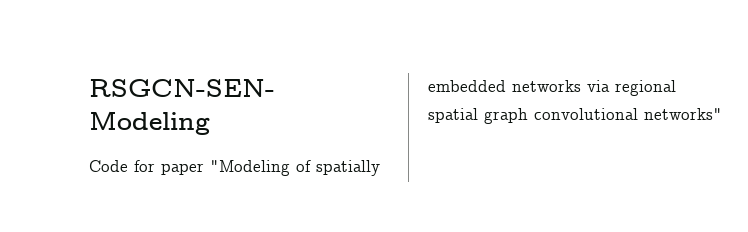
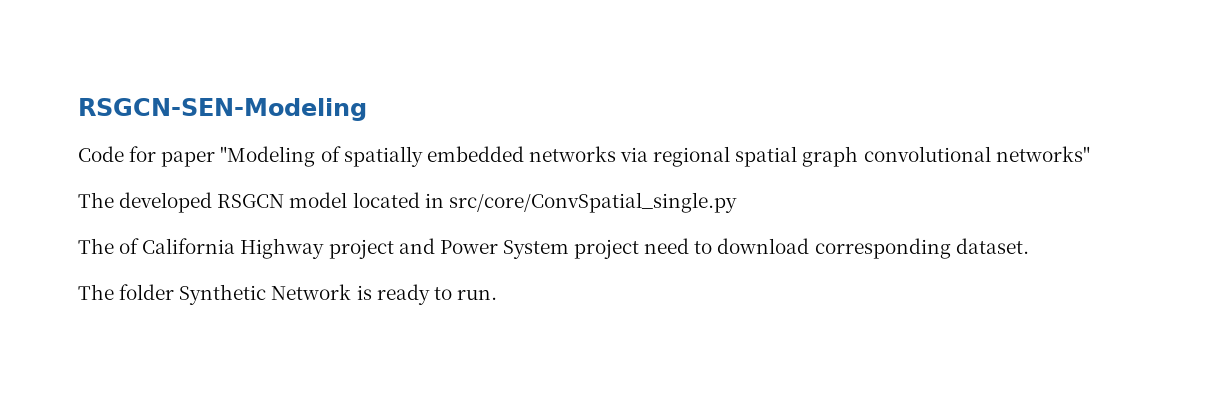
+ The developed RSGCN model located in src/core/ConvSpatial_single.py
+ The of California Highway project and Power System project need to download corresponding dataset.
+ The folder Synthetic Network is ready to run.

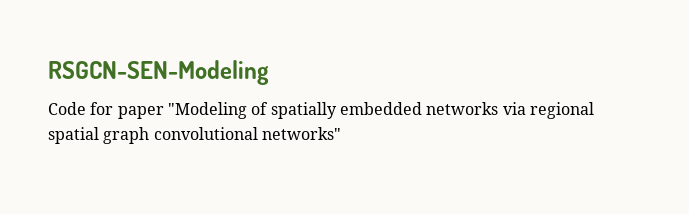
- The developed RSGCN model located in src/core/ConvSpatial_single.py
- The of California Highway project and Power System project need to download corresponding dataset.
- The folder Synthetic Network is ready to run.

